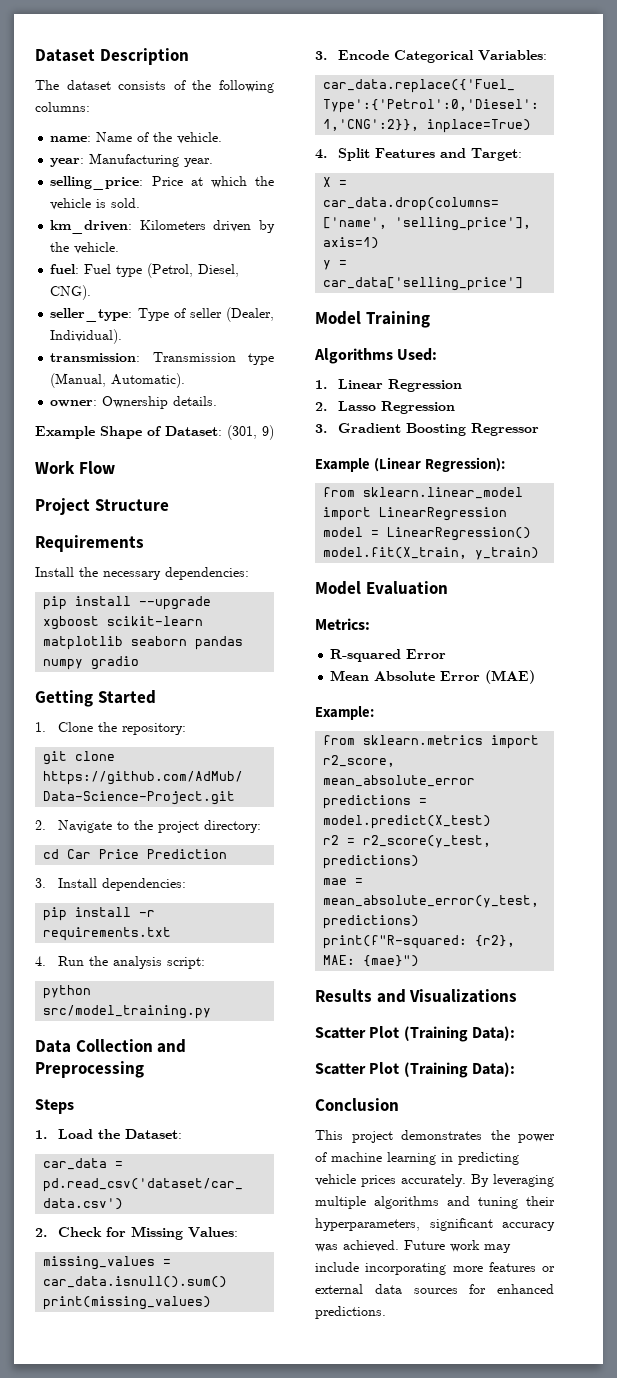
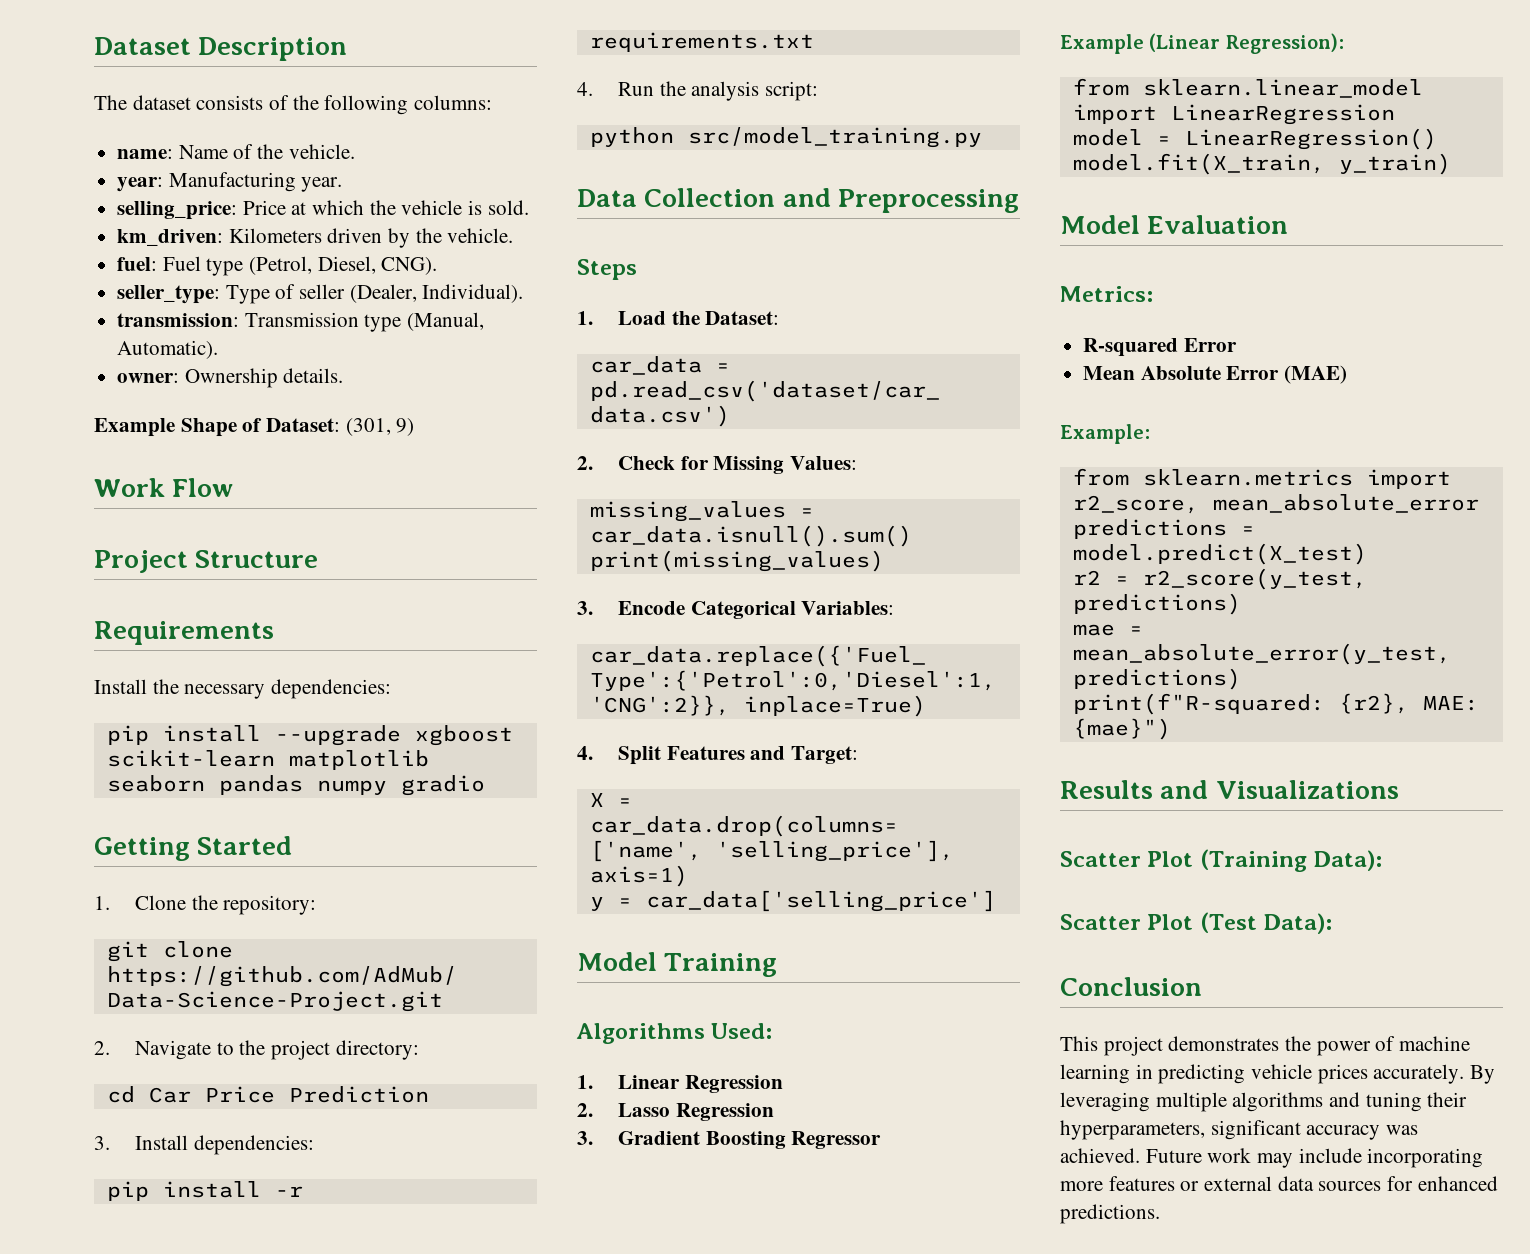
  Results and Visualizations
  Scatter Plot (Training Data):
- Scatter Plot (Training Data):
+ Scatter Plot (Test Data):

